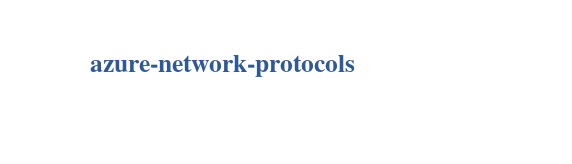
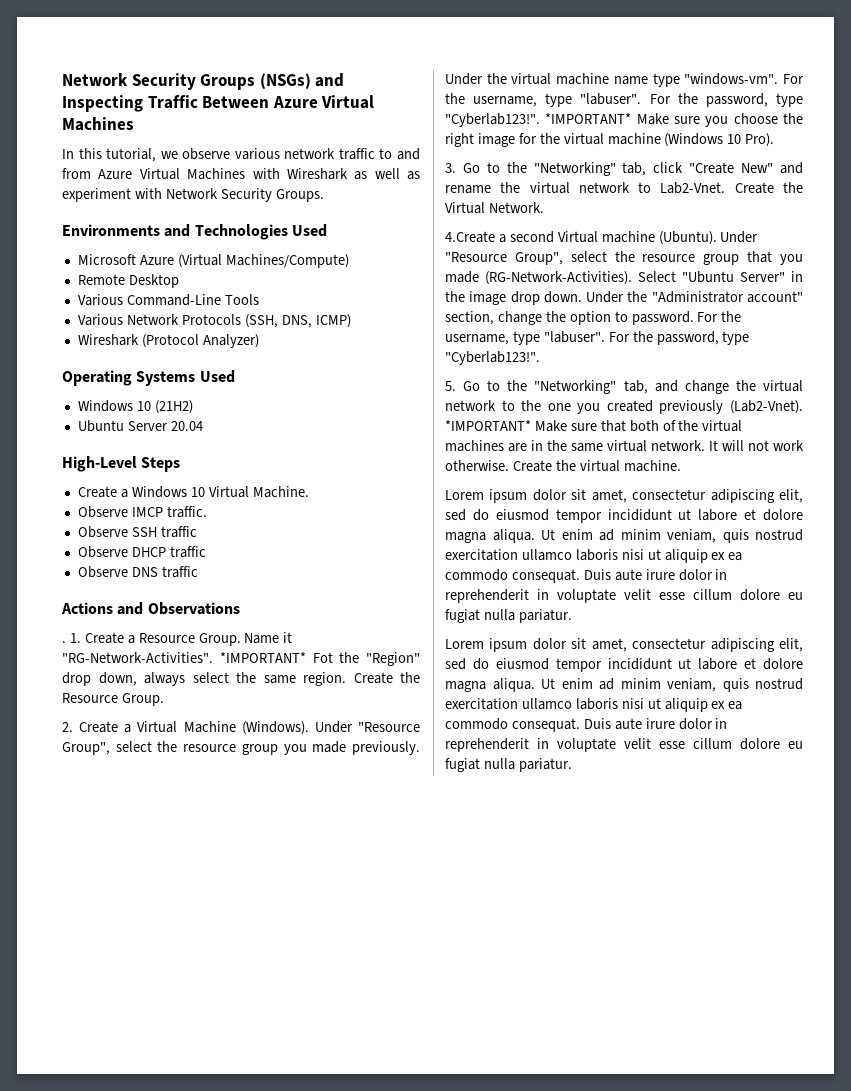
- azure-network-protocols
+ Network Security Groups (NSGs) and Inspecting Traffic Between Azure Virtual Machines
+ In this tutorial, we observe various network traffic to and from Azure Virtual Machines with Wireshark as well as experiment with Network Security Groups.
+ Environments and Technologies Used
+ Microsoft Azure (Virtual Machines/Compute)
+ Remote Desktop
+ Various Command-Line Tools
+ Various Network Protocols (SSH, DNS, ICMP)
+ Wireshark (Protocol Analyzer)
+ Operating Systems Used
+ Windows 10 (21H2)
+ Ubuntu Server 20.04
+ High-Level Steps
+ Create a Windows 10 Virtual Machine.
+ Observe IMCP traffic.
+ Observe SSH traffic
+ Observe DHCP traffic
+ Observe DNS traffic
+ Actions and Observations
+ . 1. Create a Resource Group. Name it "RG-Network-Activities". *IMPORTANT* Fot the "Region" drop down, always select the same region. Create the Resource Group.
+ 2. Create a Virtual Machine (Windows). Under "Resource Group", select the resource group you made previously. Under the virtual machine name type "windows-vm". For the username, type "labuser". For the password, type "Cyberlab123!". *IMPORTANT* Make sure you choose the right image for the virtual machine (Windows 10 Pro).
+ 3. Go to the "Networking" tab, click "Create New" and rename the virtual network to Lab2-Vnet. Create the Virtual Network.
+ 4.Create a second Virtual machine (Ubuntu). Under "Resource Group", select the resource group that you made (RG-Network-Activities). Select "Ubuntu Server" in the image drop down. Under the "Administrator account" section, change the option to password. For the username, type "labuser". For the password, type "Cyberlab123!".
+ 5. Go to the "Networking" tab, and change the virtual network to the one you created previously (Lab2-Vnet). *IMPORTANT* Make sure that both of the virtual machines are in the same virtual network. It will not work otherwise. Create the virtual machine.
+ Lorem ipsum dolor sit amet, consectetur adipiscing elit, sed do eiusmod tempor incididunt ut labore et dolore magna aliqua. Ut enim ad minim veniam, quis nostrud exercitation ullamco laboris nisi ut aliquip ex ea commodo consequat. Duis aute irure dolor in reprehenderit in voluptate velit esse cillum dolore eu fugiat nulla pariatur.
+ Lorem ipsum dolor sit amet, consectetur adipiscing elit, sed do eiusmod tempor incididunt ut labore et dolore magna aliqua. Ut enim ad minim veniam, quis nostrud exercitation ullamco laboris nisi ut aliquip ex ea commodo consequat. Duis aute irure dolor in reprehenderit in voluptate velit esse cillum dolore eu fugiat nulla pariatur.

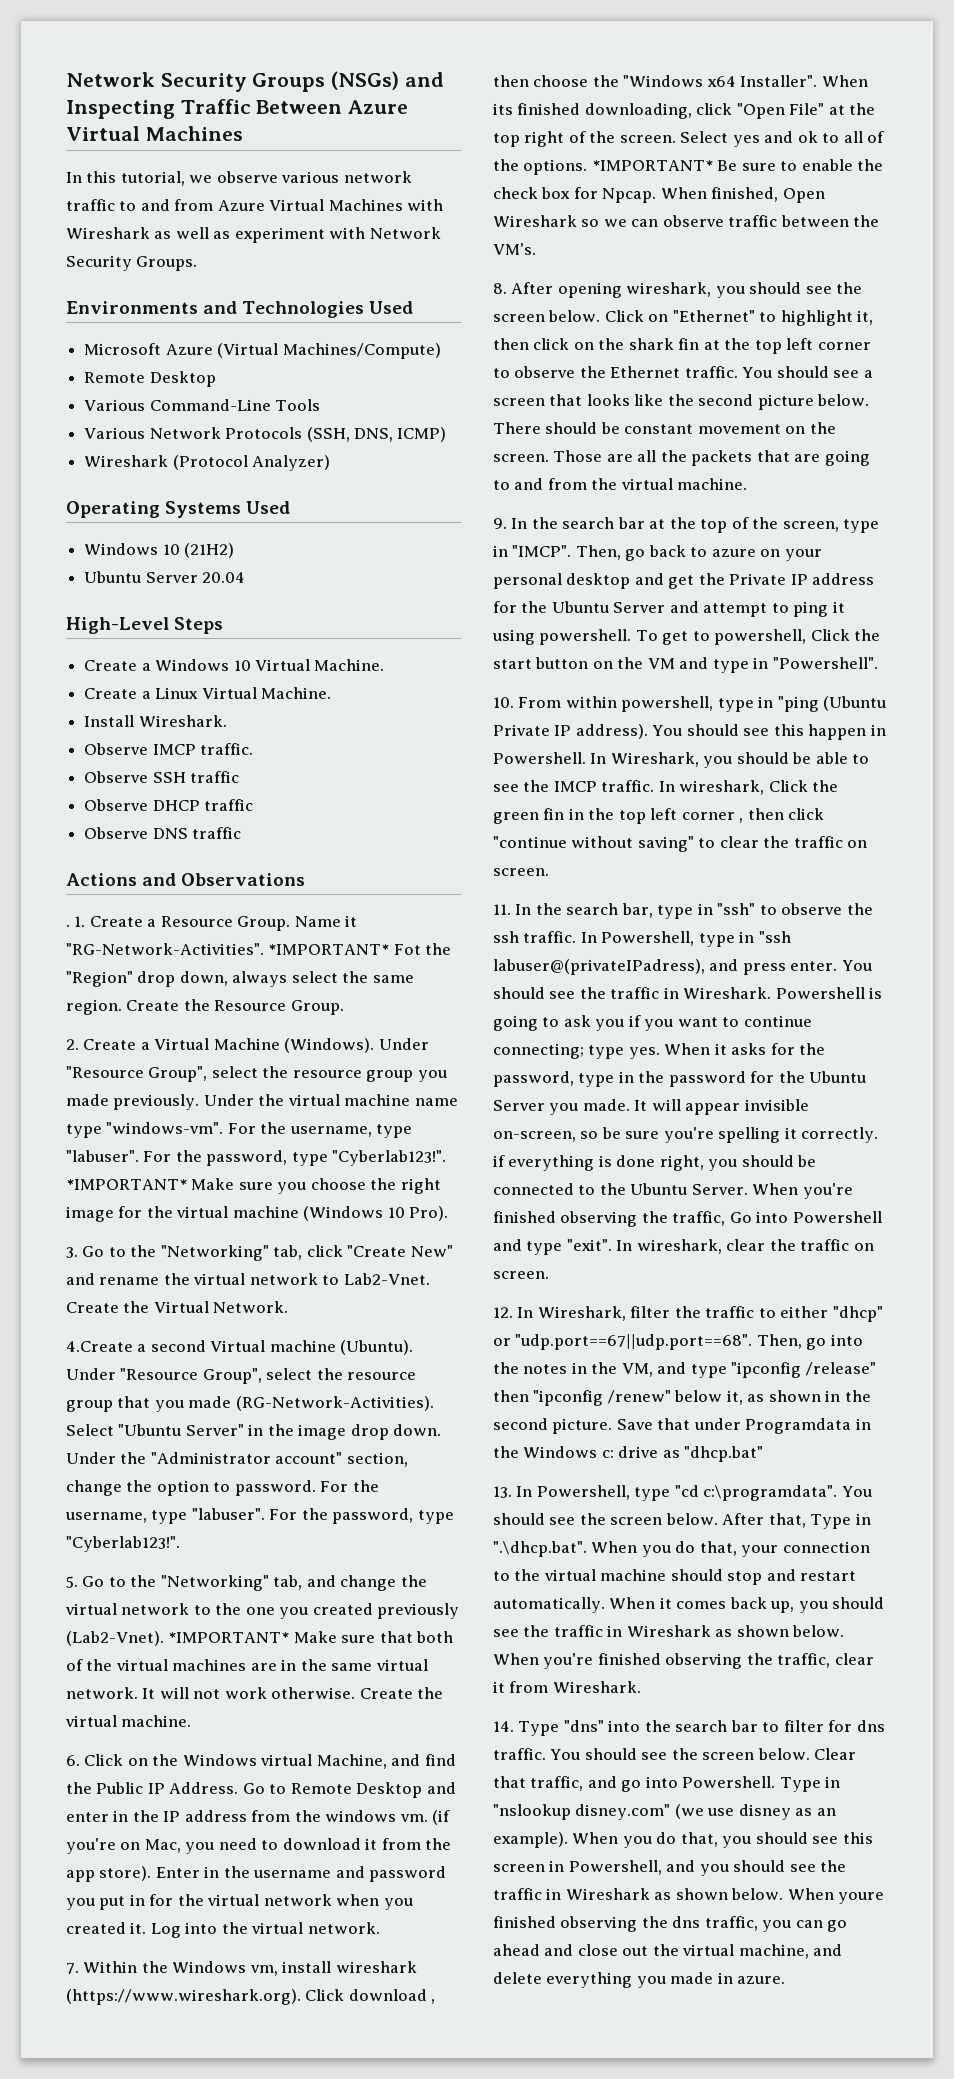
+ Create a Linux Virtual Machine.
+ Install Wireshark.
  Create the virtual machine.
- Lorem ipsum dolor sit amet, consectetur adipiscing elit, sed do eiusmod tempor incididunt ut labore et dolore magna aliqua. Ut enim ad minim veniam, quis nostrud exercitation ullamco laboris nisi ut aliquip ex ea commodo consequat. Duis aute irure dolor in reprehenderit in voluptate velit esse cillum dolore eu fugiat nulla pariatur.
- Lorem ipsum dolor sit amet, consectetur adipiscing elit, sed do eiusmod tempor incididunt ut labore et dolore magna aliqua. Ut enim ad minim veniam, quis nostrud exercitation ullamco laboris nisi ut aliquip ex ea commodo consequat. Duis aute irure dolor in reprehenderit in voluptate velit esse cillum dolore eu fugiat nulla pariatur.
+ 6. Click on the Windows virtual Machine, and find the Public IP Address. Go to Remote Desktop and enter in the IP address from the windows vm. (if you're on Mac, you need to download it from the app store). Enter in the username and password you put in for the virtual network when you created it. Log into the virtual network.
+ 7. Within the Windows vm, install wireshark (https://www.wireshark.org). Click download , then choose the "Windows x64 Installer". When its finished downloading, click "Open File" at the top right of the screen. Select yes and ok to all of the options. *IMPORTANT* Be sure to enable the check box for Npcap. When finished, Open Wireshark so we can observe traffic between the VM's.
+ 8. After opening wireshark, you should see the screen below. Click on "Ethernet" to highlight it, then click on the shark fin at the top left corner to observe the Ethernet traffic. You should see a screen that looks like the second picture below. There should be constant movement on the screen. Those are all the packets that are going to and from the virtual machine.
+ 9. In the search bar at the top of the screen, type in "IMCP". Then, go back to azure on your personal desktop and get the Private IP address for the Ubuntu Server and attempt to ping it using powershell. To get to powershell, Click the start button on the VM and type in "Powershell".
+ 10. From within powershell, type in "ping (Ubuntu Private IP address). You should see this happen in Powershell. In Wireshark, you should be able to see the IMCP traffic. In wireshark, Click the green fin in the top left corner , then click "continue without saving" to clear the traffic on screen.
+ 11. In the search bar, type in "ssh" to observe the ssh traffic. In Powershell, type in "ssh labuser@(privateIPadress), and press enter. You should see the traffic in Wireshark. Powershell is going to ask you if you want to continue connecting; type yes. When it asks for the password, type in the password for the Ubuntu Server you made. It will appear invisible on-screen, so be sure you're spelling it correctly. if everything is done right, you should be connected to the Ubuntu Server. When you're finished observing the traffic, Go into Powershell and type "exit". In wireshark, clear the traffic on screen.
+ 12. In Wireshark, filter the traffic to either "dhcp" or "udp.port==67||udp.port==68". Then, go into the notes in the VM, and type "ipconfig /release" then "ipconfig /renew" below it, as shown in the second picture. Save that under Programdata in the Windows c: drive as "dhcp.bat"
+ 13. In Powershell, type "cd c:\programdata". You should see the screen below. After that, Type in ".\dhcp.bat". When you do that, your connection to the virtual machine should stop and restart automatically. When it comes back up, you should see the traffic in Wireshark as shown below. When you're finished observing the traffic, clear it from Wireshark.
+ 14. Type "dns" into the search bar to filter for dns traffic. You should see the screen below. Clear that traffic, and go into Powershell. Type in "nslookup disney.com" (we use disney as an example). When you do that, you should see this screen in Powershell, and you should see the traffic in Wireshark as shown below. When youre finished observing the dns traffic, you can go ahead and close out the virtual machine, and delete everything you made in azure.

